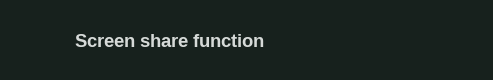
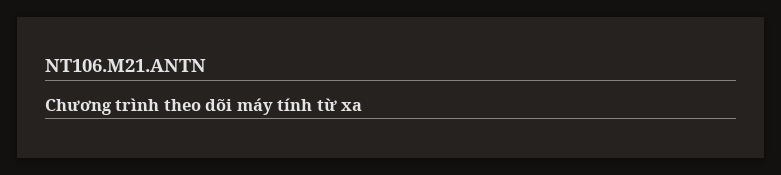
- Screen share function
+ NT106.M21.ANTN
+ Chương trình theo dõi máy tính từ xa

